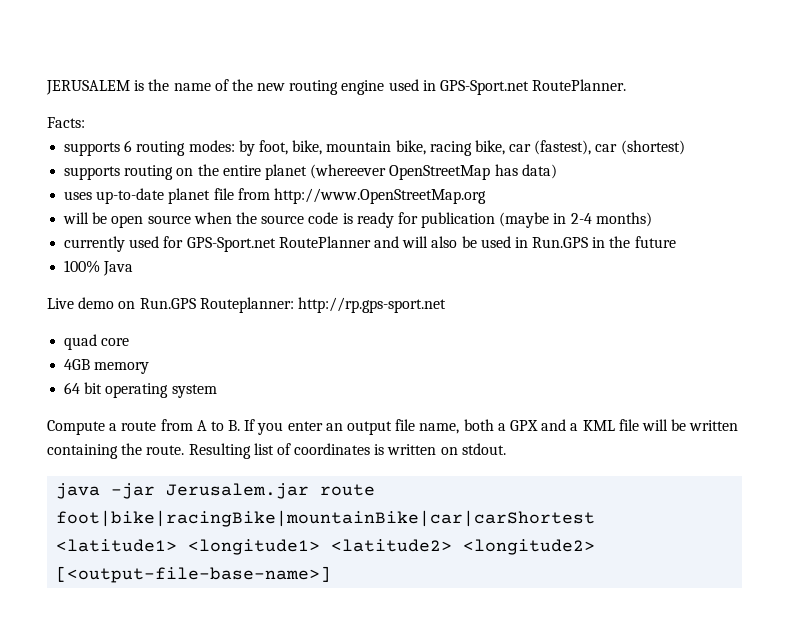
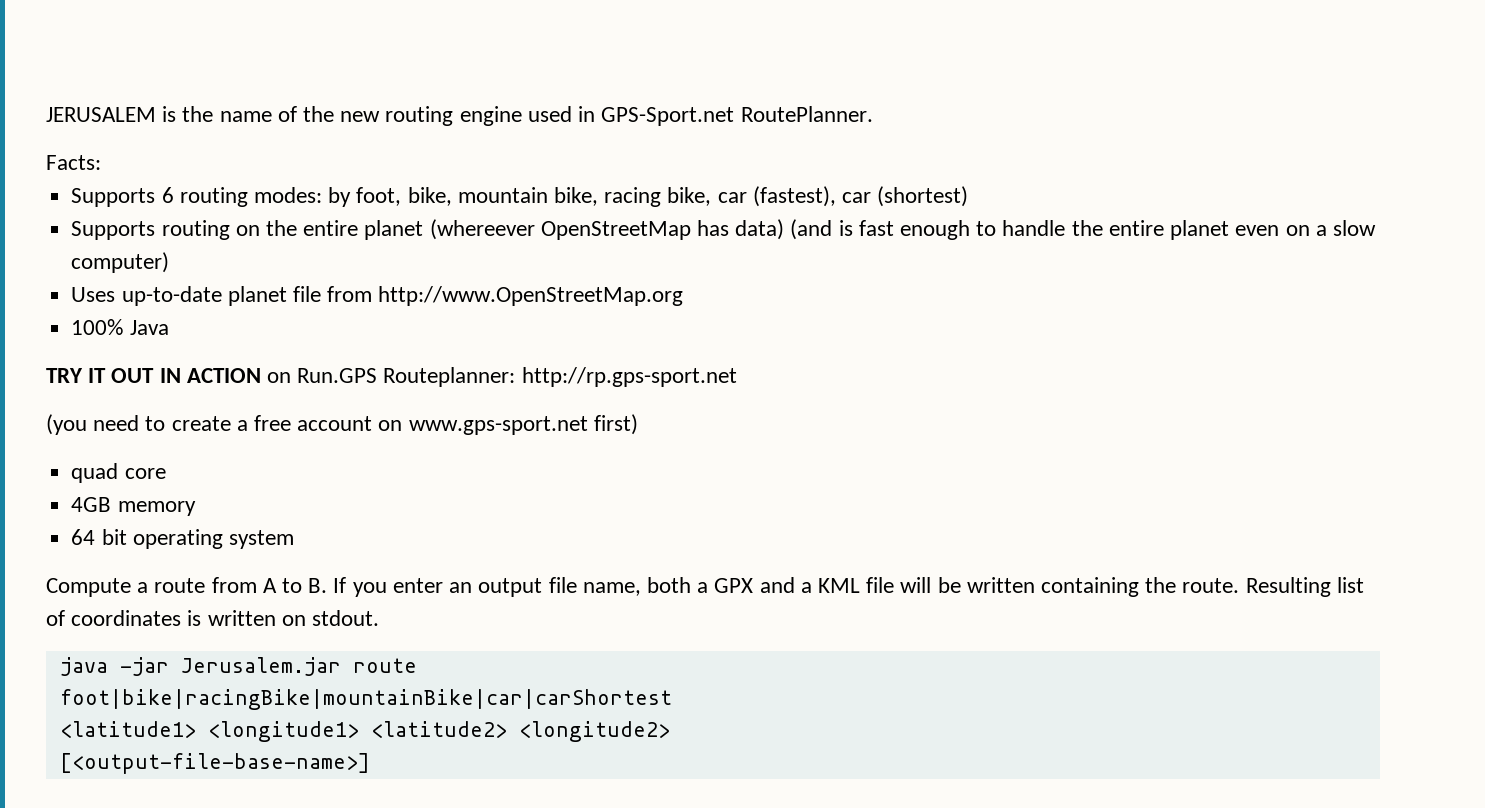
- supports 6 routing modes: by foot, bike, mountain bike, racing bike, car (fastest), car (shortest)
+ Supports 6 routing modes: by foot, bike, mountain bike, racing bike, car (fastest), car (shortest)
- supports routing on the entire planet (whereever OpenStreetMap has data)
- uses up-to-date planet file from http://www.OpenStreetMap.org
+ Supports routing on the entire planet (whereever OpenStreetMap has data) (and is fast enough to handle the entire planet even on a slow computer)
+ Uses up-to-date planet file from http://www.OpenStreetMap.org
- will be open source when the source code is ready for publication (maybe in 2-4 months)
- currently used for GPS-Sport.net RoutePlanner and will also be used in Run.GPS in the future
  100% Java
- Live demo on Run.GPS Routeplanner: http://rp.gps-sport.net
+ TRY IT OUT IN ACTION on Run.GPS Routeplanner: http://rp.gps-sport.net
+ (you need to create a free account on www.gps-sport.net first)

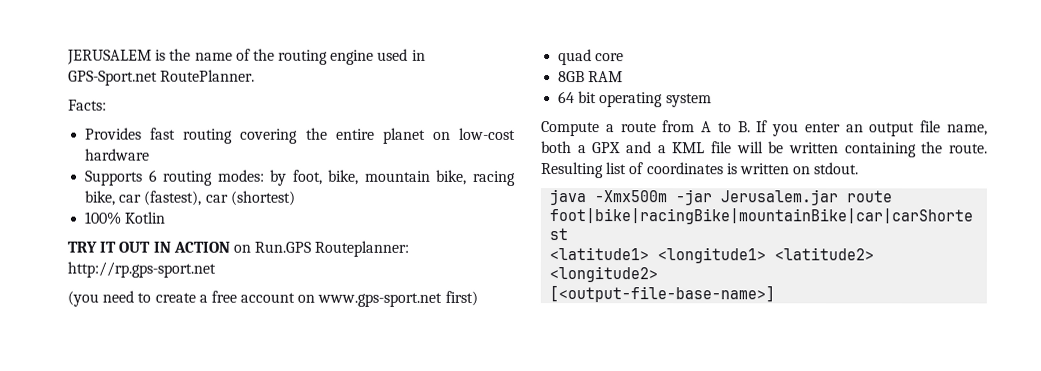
- JERUSALEM is the name of the new routing engine used in GPS-Sport.net RoutePlanner.
+ JERUSALEM is the name of the routing engine used in GPS-Sport.net RoutePlanner.
+ Provides fast routing covering the entire planet on low-cost hardware
- Supports routing on the entire planet (whereever OpenStreetMap has data) (and is fast enough to handle the entire planet even on a slow computer)
- Uses up-to-date planet file from http://www.OpenStreetMap.org
- 100% Java
+ 100% Kotlin
- 4GB memory
+ 8GB RAM
- java -jar Jerusalem.jar route
+ java -Xmx500m -jar Jerusalem.jar route

